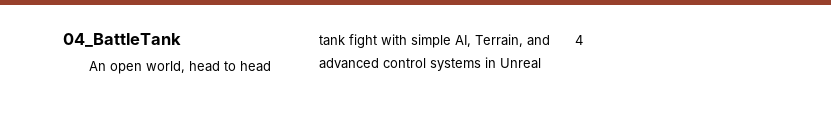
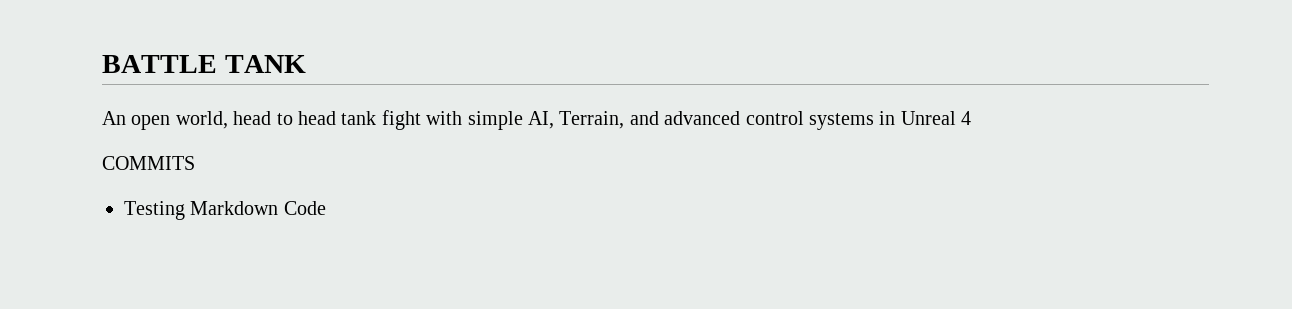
- 04_BattleTank
+ BATTLE TANK
+ COMMITS
+ Testing Markdown Code

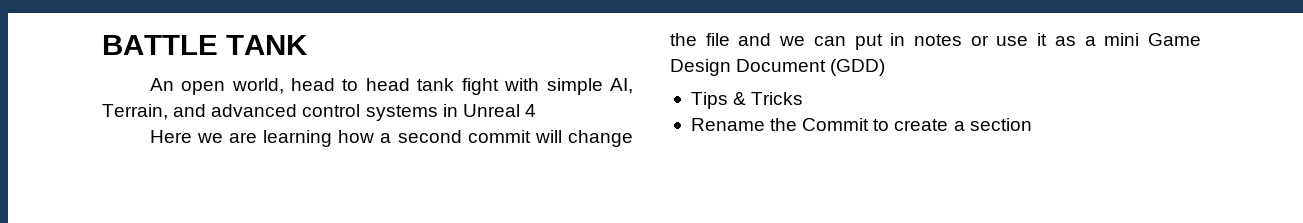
- COMMITS
- Testing Markdown Code
+ Here we are learning how a second commit will change the file and we can put in notes or use it as a mini Game Design Document (GDD)
+ Tips & Tricks
+ Rename the Commit to create a section

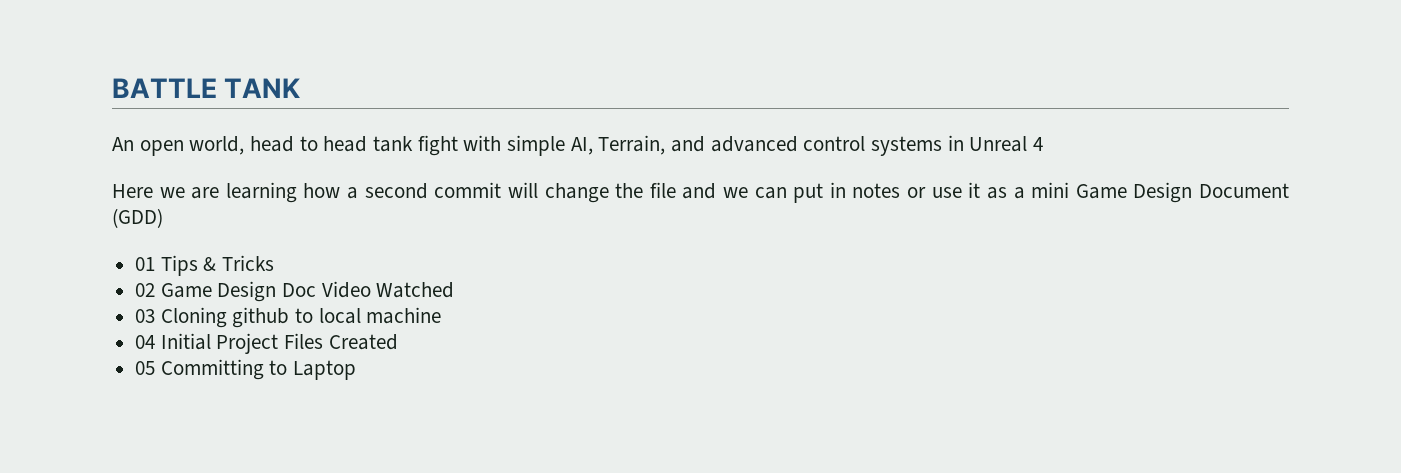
- Tips & Tricks
+ 01 Tips & Tricks
- Rename the Commit to create a section
+ 02 Game Design Doc Video Watched
+ 03 Cloning github to local machine
+ 04 Initial Project Files Created
+ 05 Committing to Laptop

